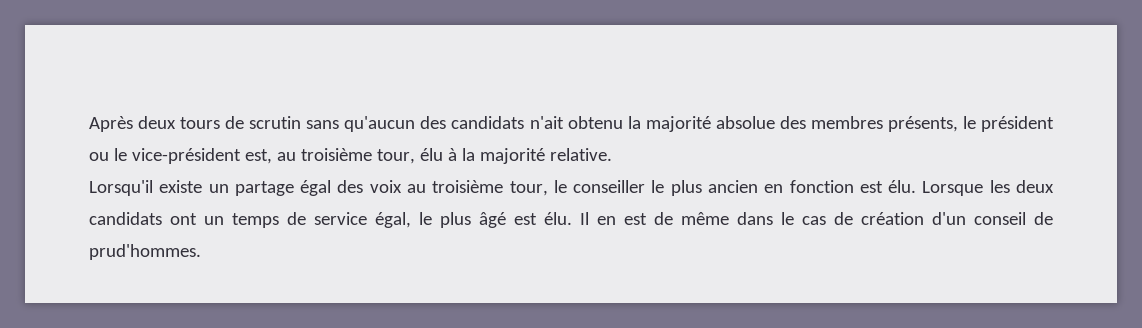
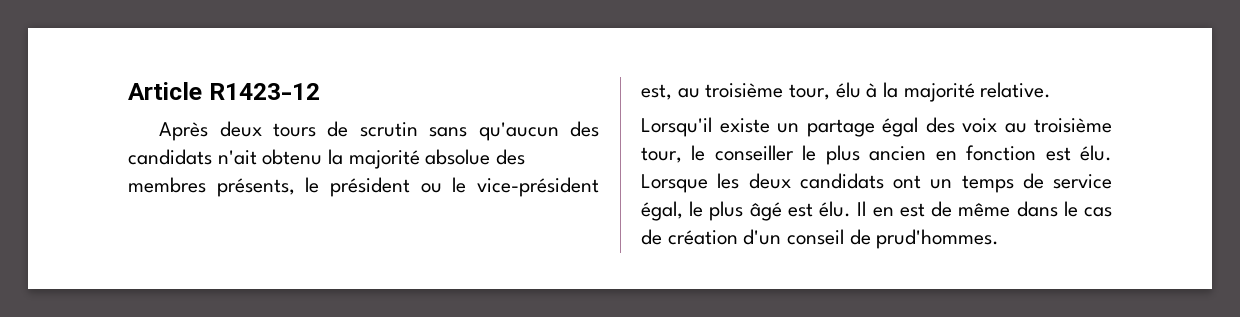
+ Article R1423-12

